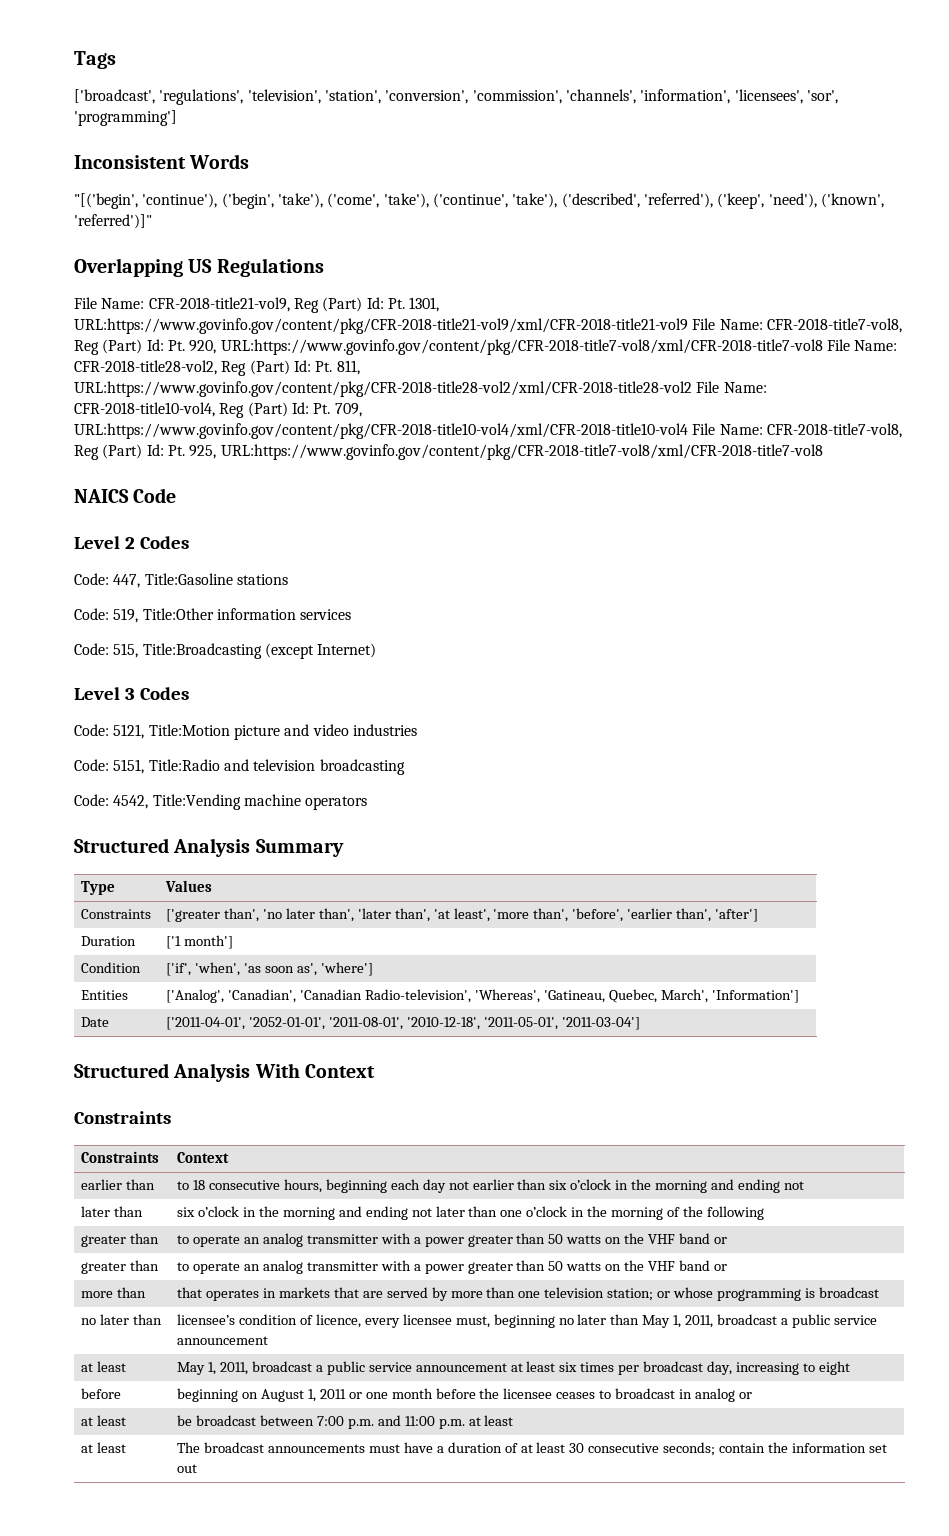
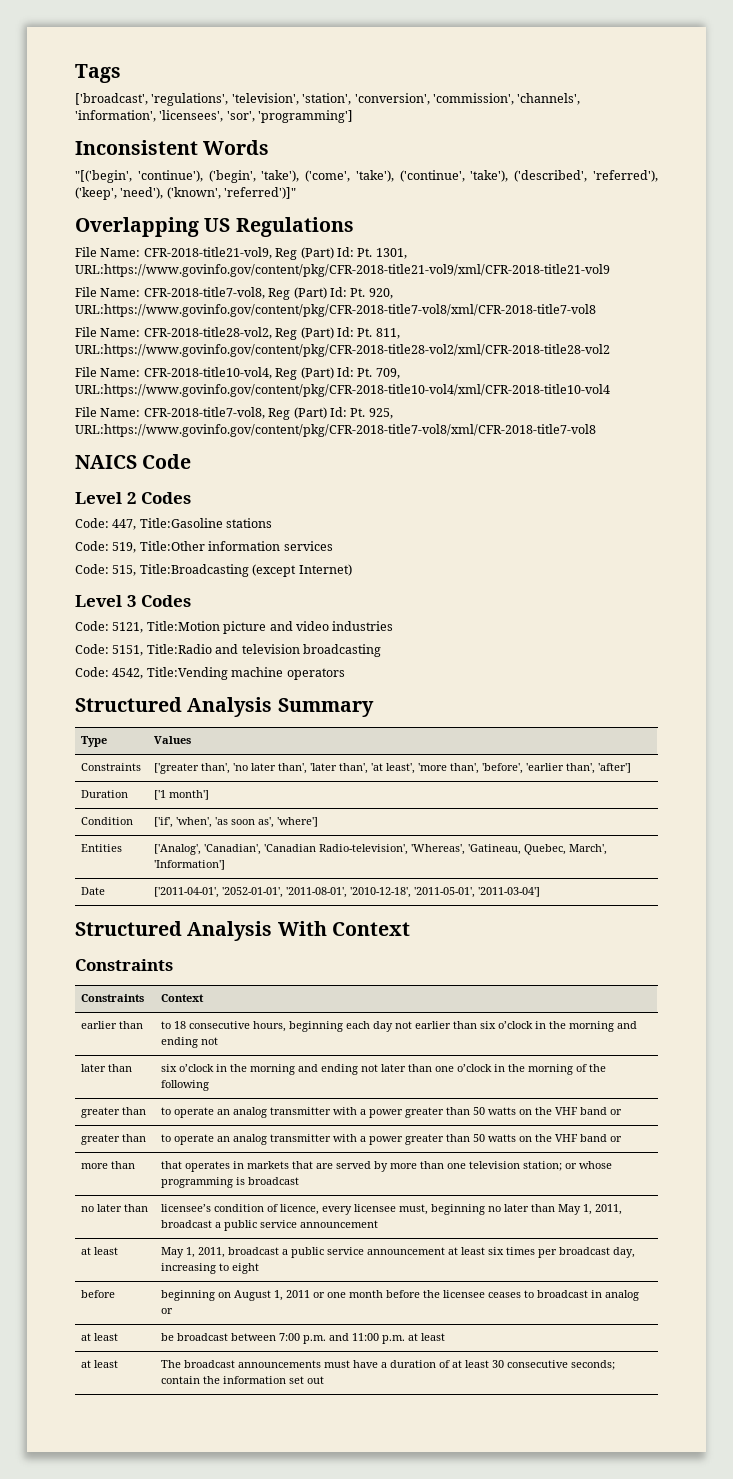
- File Name: CFR-2018-title21-vol9, Reg (Part) Id: Pt. 1301, URL:https://www.govinfo.gov/content/pkg/CFR-2018-title21-vol9/xml/CFR-2018-title21-vol9 File Name: CFR-2018-title7-vol8, Reg (Part) Id: Pt. 920, URL:https://www.govinfo.gov/content/pkg/CFR-2018-title7-vol8/xml/CFR-2018-title7-vol8 File Name: CFR-2018-title28-vol2, Reg (Part) Id: Pt. 811, URL:https://www.govinfo.gov/content/pkg/CFR-2018-title28-vol2/xml/CFR-2018-title28-vol2 File Name: CFR-2018-title10-vol4, Reg (Part) Id: Pt. 709, URL:https://www.govinfo.gov/content/pkg/CFR-2018-title10-vol4/xml/CFR-2018-title10-vol4 File Name: CFR-2018-title7-vol8, Reg (Part) Id: Pt. 925, URL:https://www.govinfo.gov/content/pkg/CFR-2018-title7-vol8/xml/CFR-2018-title7-vol8
+ File Name: CFR-2018-title21-vol9, Reg (Part) Id: Pt. 1301, URL:https://www.govinfo.gov/content/pkg/CFR-2018-title21-vol9/xml/CFR-2018-title21-vol9
+ File Name: CFR-2018-title7-vol8, Reg (Part) Id: Pt. 920, URL:https://www.govinfo.gov/content/pkg/CFR-2018-title7-vol8/xml/CFR-2018-title7-vol8
+ File Name: CFR-2018-title28-vol2, Reg (Part) Id: Pt. 811, URL:https://www.govinfo.gov/content/pkg/CFR-2018-title28-vol2/xml/CFR-2018-title28-vol2
+ File Name: CFR-2018-title10-vol4, Reg (Part) Id: Pt. 709, URL:https://www.govinfo.gov/content/pkg/CFR-2018-title10-vol4/xml/CFR-2018-title10-vol4
+ File Name: CFR-2018-title7-vol8, Reg (Part) Id: Pt. 925, URL:https://www.govinfo.gov/content/pkg/CFR-2018-title7-vol8/xml/CFR-2018-title7-vol8

